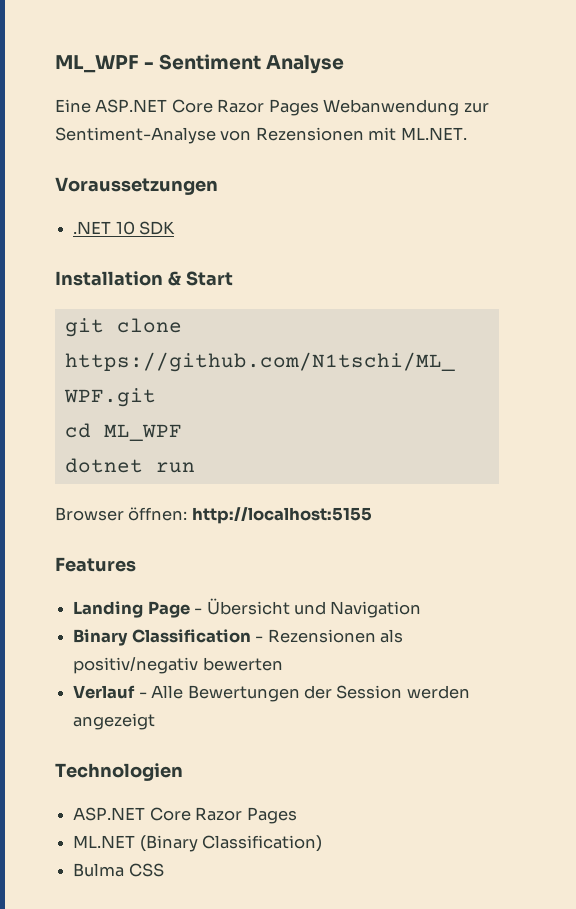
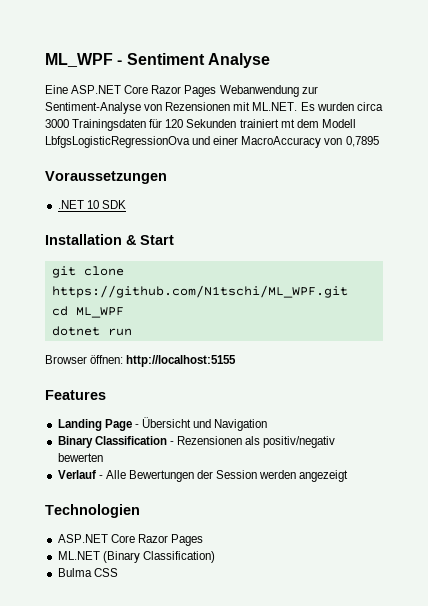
- Eine ASP.NET Core Razor Pages Webanwendung zur Sentiment-Analyse von Rezensionen mit ML.NET.
+ Eine ASP.NET Core Razor Pages Webanwendung zur Sentiment-Analyse von Rezensionen mit ML.NET. Es wurden circa 3000 Trainingsdaten für 120 Sekunden trainiert mt dem Modell LbfgsLogisticRegressionOva und einer MacroAccuracy von 0,7895

